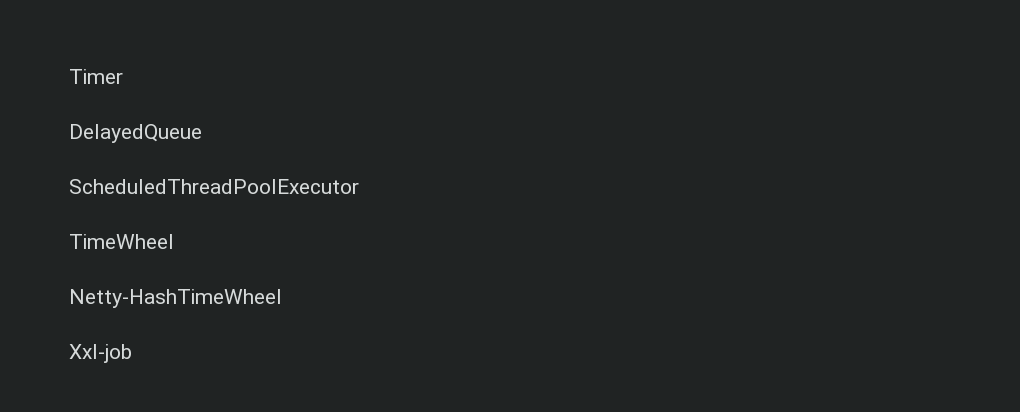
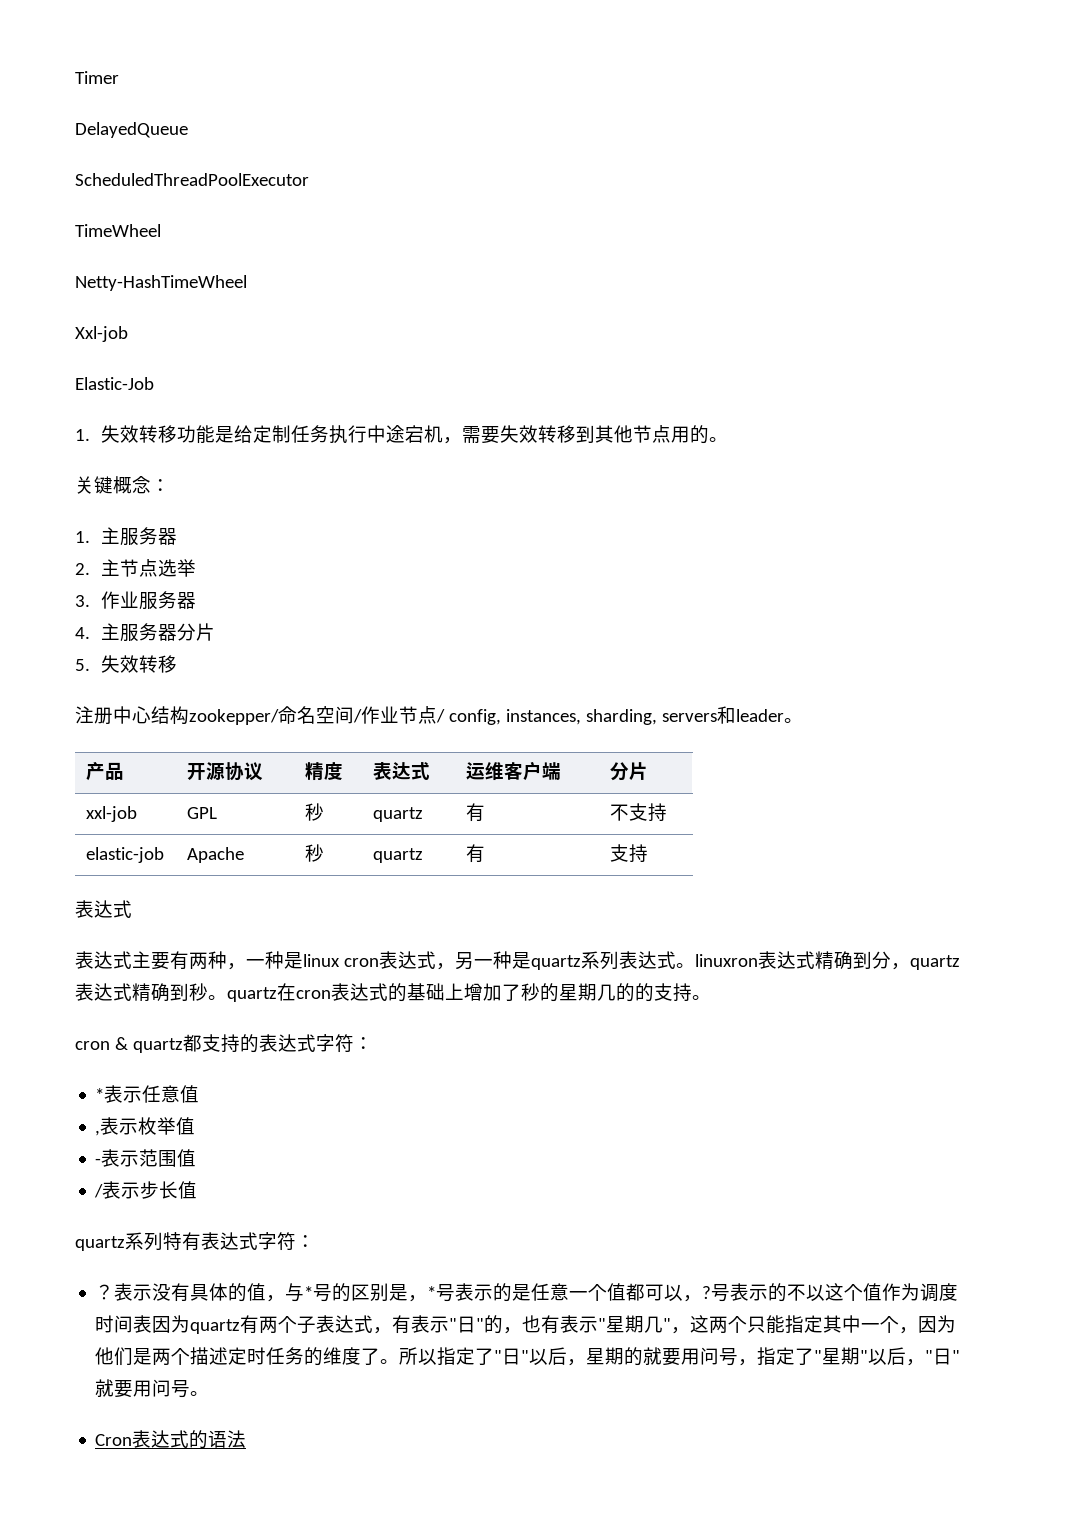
+ Elastic-Job
+ 1.失效转移功能是给定制任务执行中途宕机，需要失效转移到其他节点用的。
+ 关键概念：
+ 1.主服务器
+ 2.主节点选举
+ 3.作业服务器
+ 4.主服务器分片
+ 5.失效转移
+ 注册中心结构zookepper/命名空间/作业节点/ config, instances, sharding, servers和leader。
+ 产品 | 开源协议 | 精度 | 表达式 | 运维客户端 | 分片
+ xxl-job | GPL | 秒 | quartz | 有 | 不支持
+ elastic-job | Apache | 秒 | quartz | 有 | 支持
+ 表达式
+ 表达式主要有两种，一种是linux cron表达式，另一种是quartz系列表达式。linuxron表达式精确到分，quartz表达式精确到秒。quartz在cron表达式的基础上增加了秒的星期几的的支持。
+ cron & quartz都支持的表达式字符：
+ *表示任意值
+ ,表示枚举值
+ -表示范围值
+ /表示步长值
+ quartz系列特有表达式字符：
+ ？表示没有具体的值，与*号的区别是，*号表示的是任意一个值都可以，?号表示的不以这个值作为调度时间表因为quartz有两个子表达式，有表示"日"的，也有表示"星期几"，这两个只能指定其中一个，因为他们是两个描述定时任务的维度了。所以指定了"日"以后，星期的就要用问号，指定了"星期"以后，"日"就要用问号。
+ Cron表达式的语法

